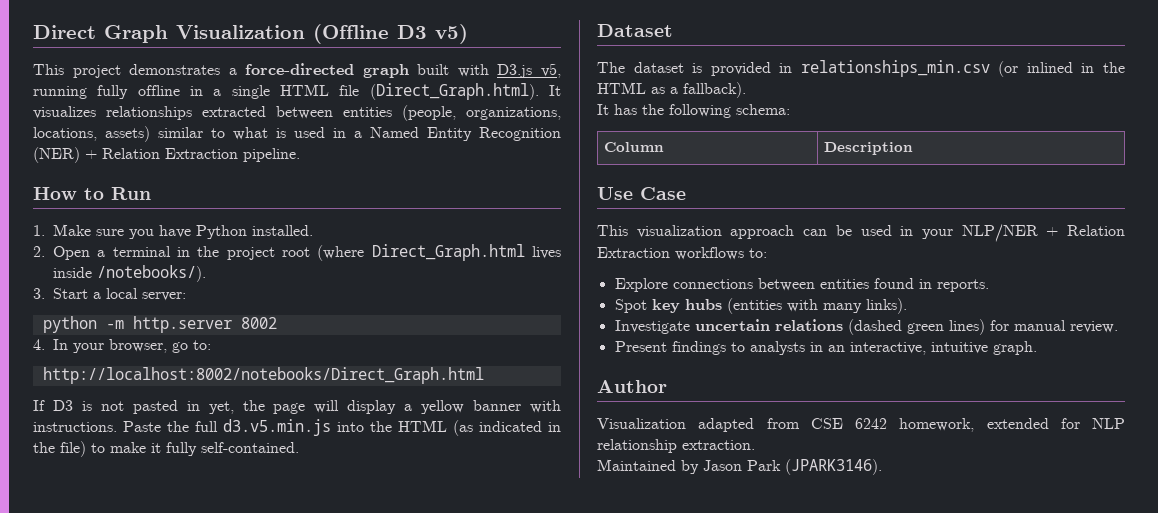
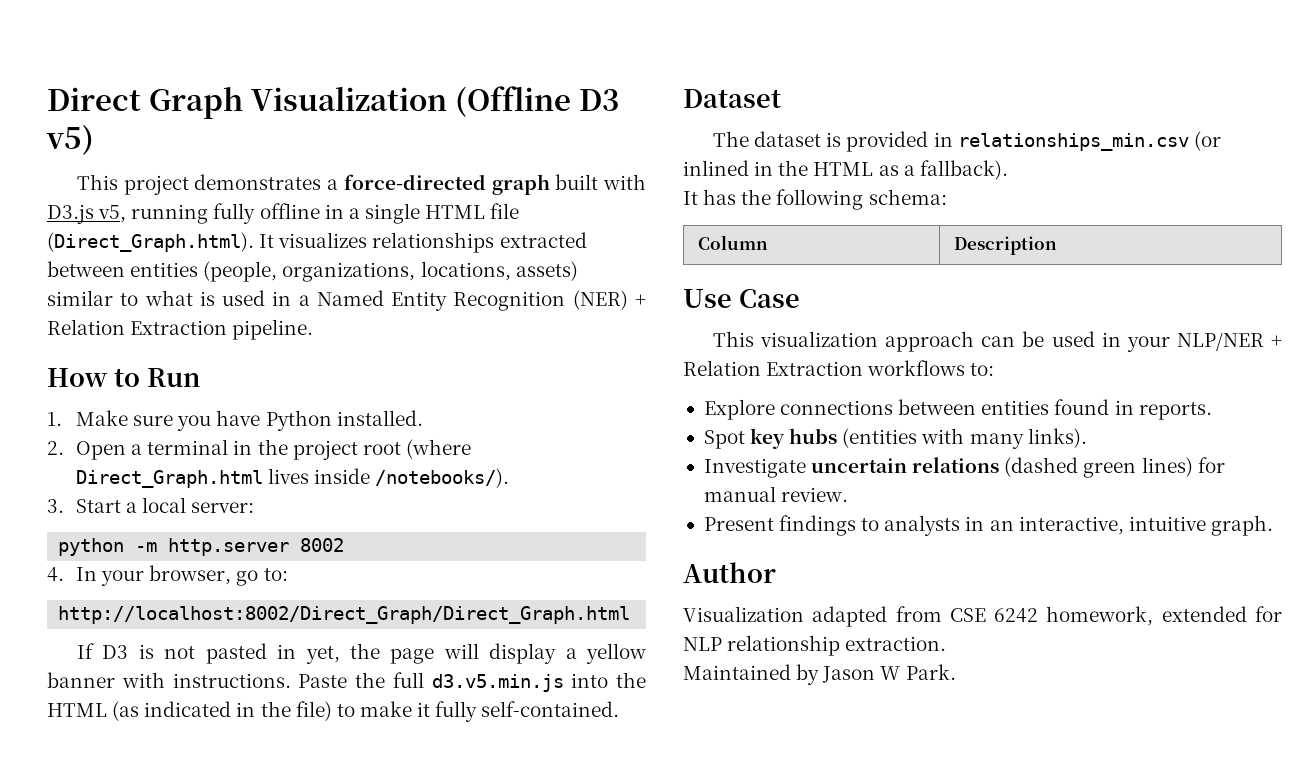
- http://localhost:8002/notebooks/Direct_Graph.html
+ http://localhost:8002/Direct_Graph/Direct_Graph.html
- Maintained by Jason Park (JPARK3146).
+ Maintained by Jason W Park.

